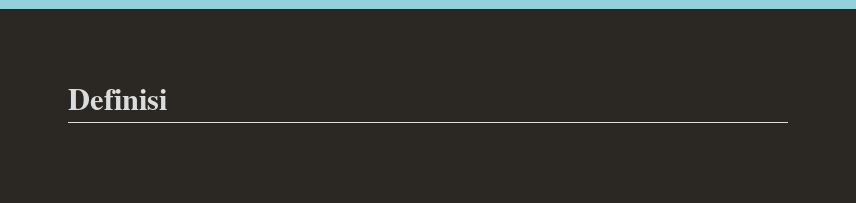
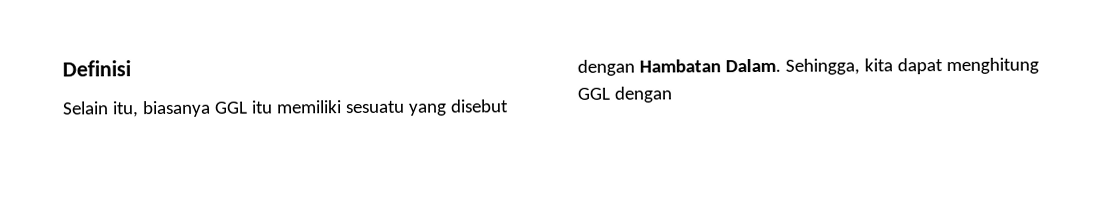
+ Selain itu, biasanya GGL itu memiliki sesuatu yang disebut dengan Hambatan Dalam. Sehingga, kita dapat menghitung GGL dengan

